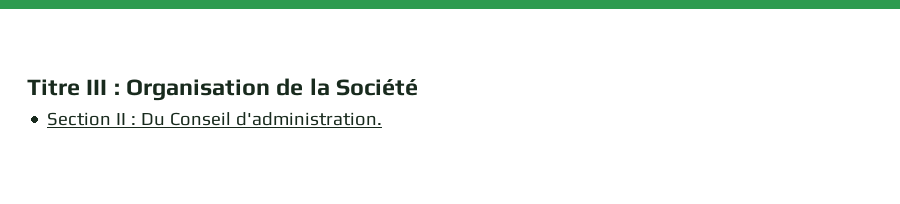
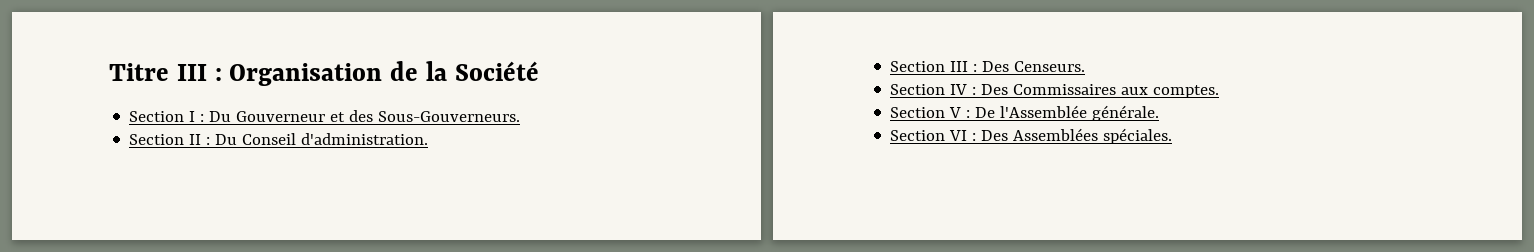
+ Section I : Du Gouverneur et des Sous-Gouverneurs.
+ Section III : Des Censeurs.
+ Section IV : Des Commissaires aux comptes.
+ Section V : De l'Assemblée générale.
+ Section VI : Des Assemblées spéciales.

